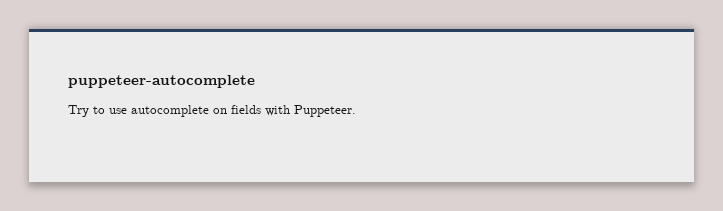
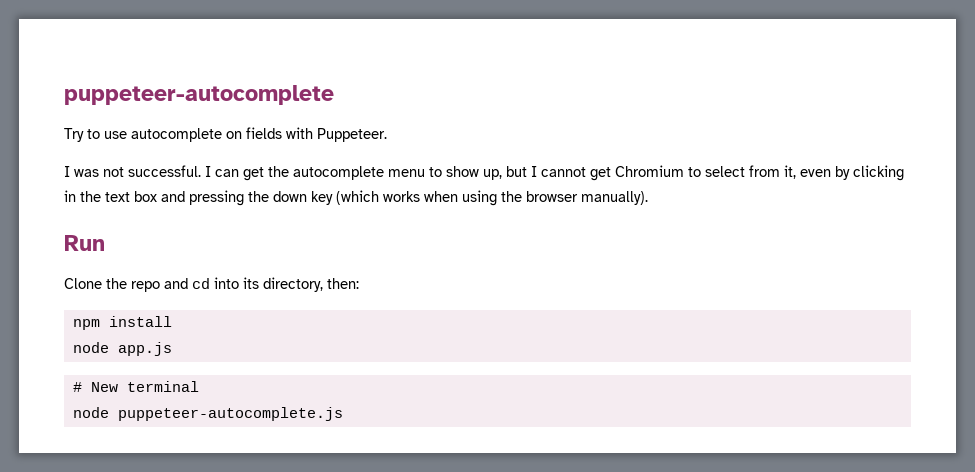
+ I was not successful. I can get the autocomplete menu to show up, but I cannot get Chromium to select from it, even by clicking in the text box and pressing the down key (which works when using the browser manually).
+ Run
+ Clone the repo and cd into its directory, then:
+ npm install
+ node app.js
+ # New terminal
+ node puppeteer-autocomplete.js

